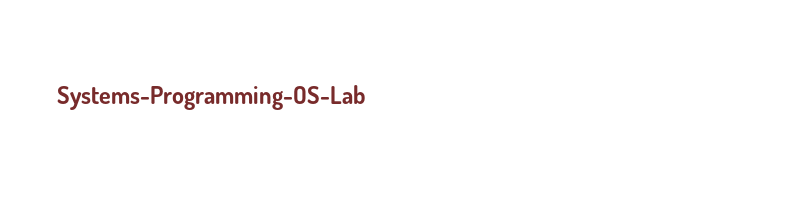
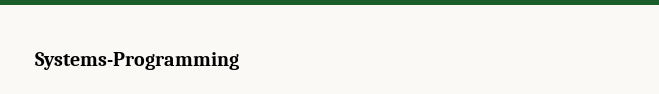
- Systems-Programming-OS-Lab
+ Systems-Programming

